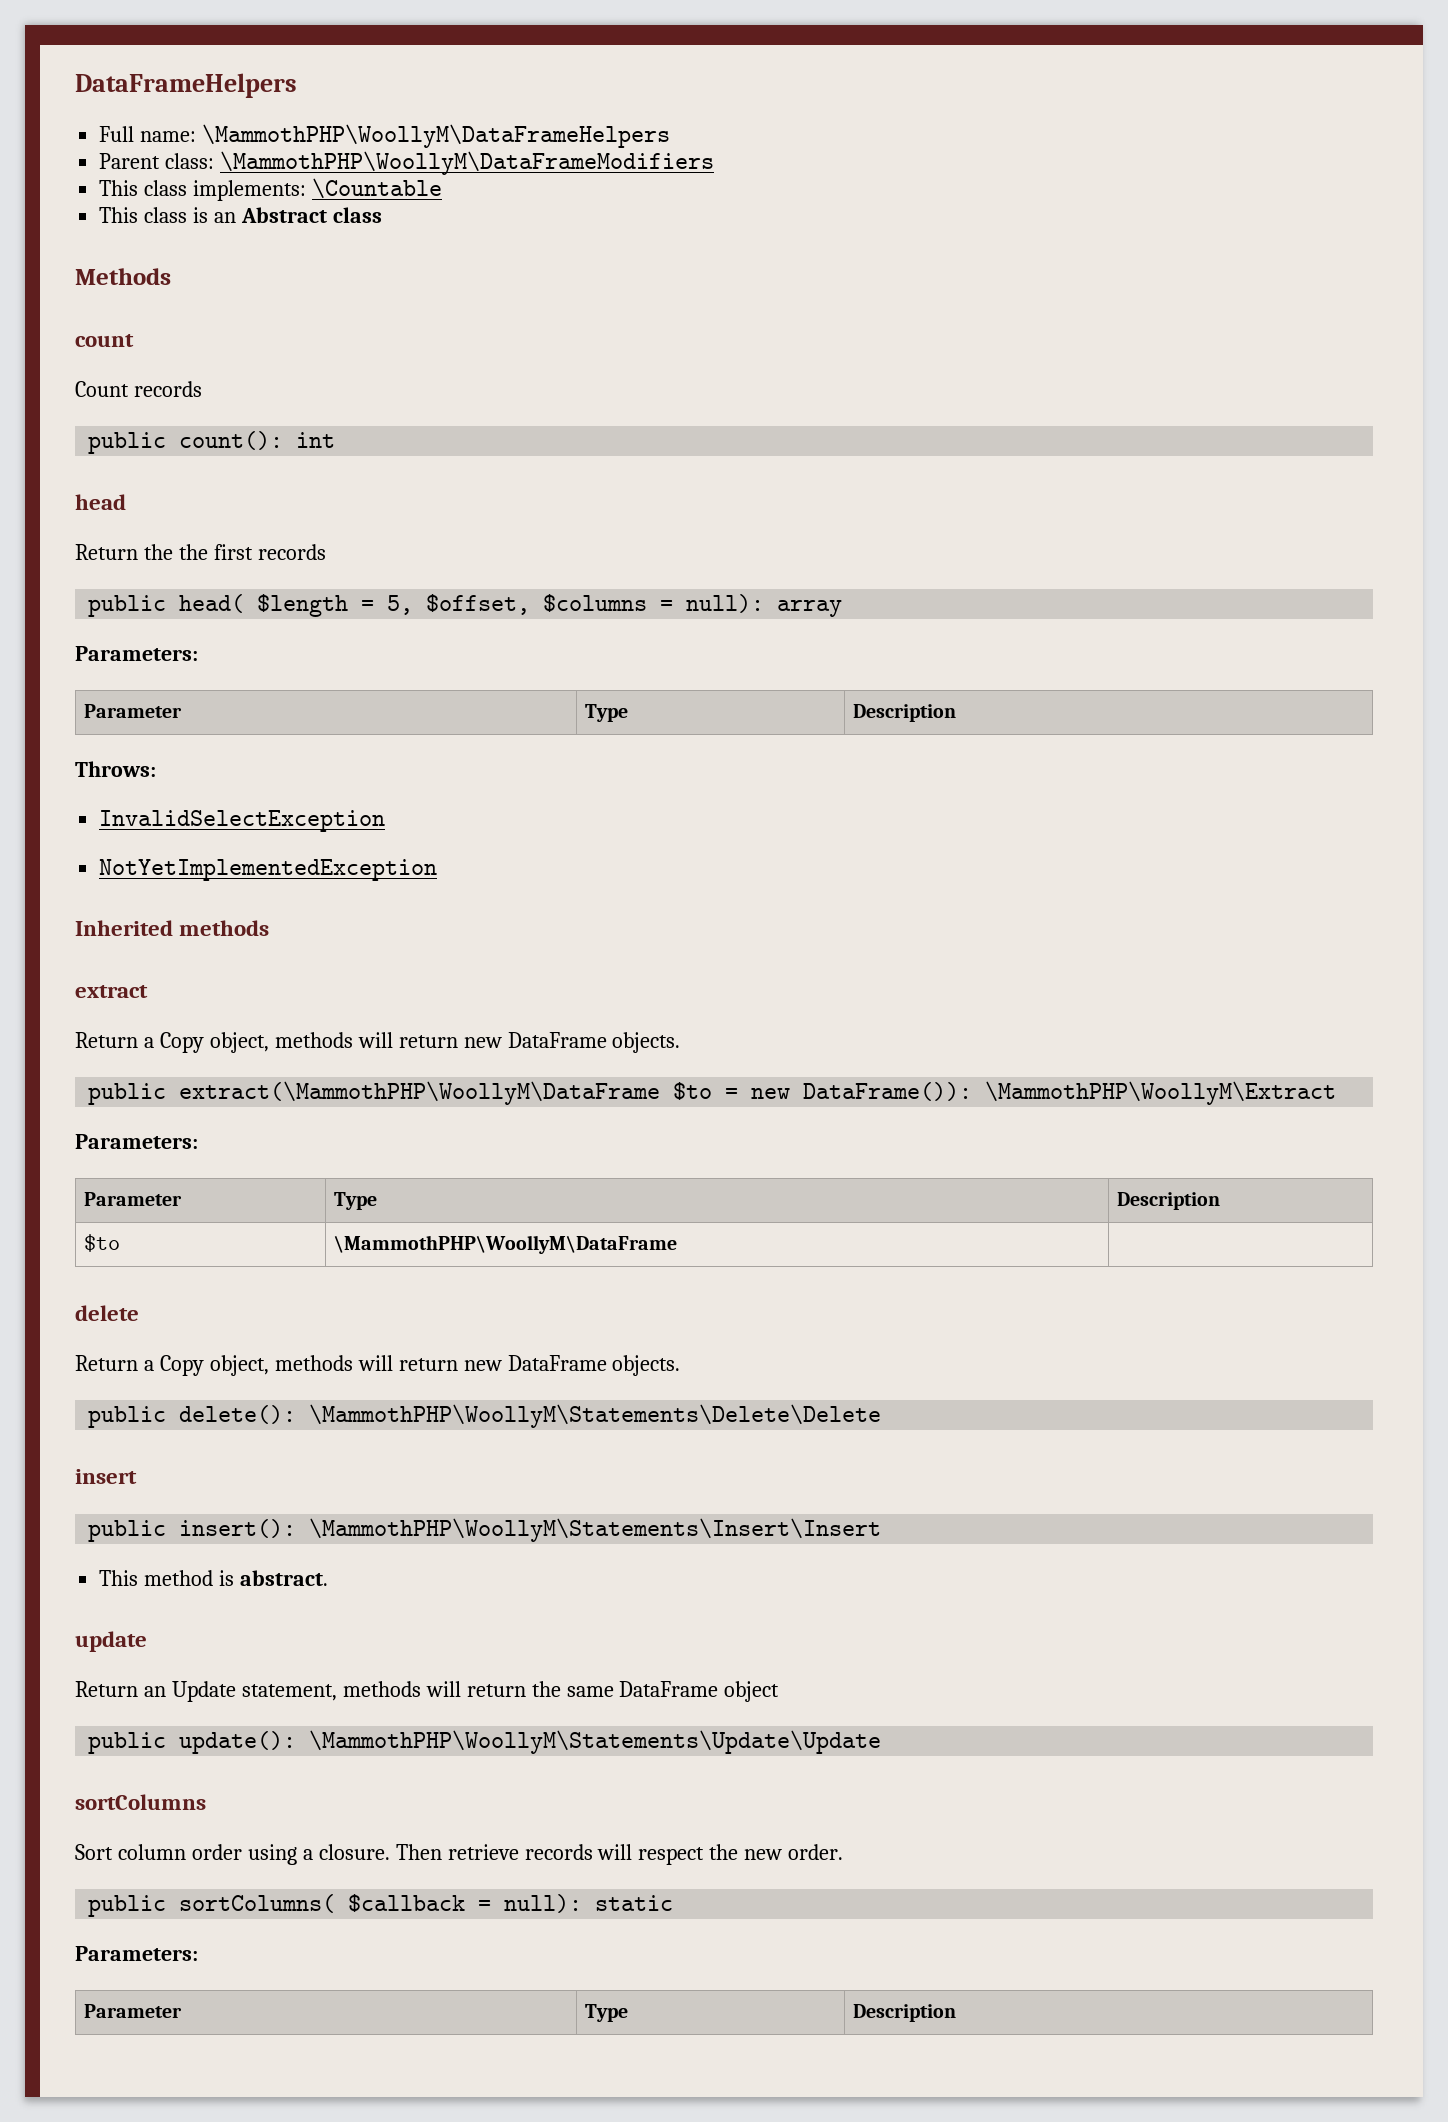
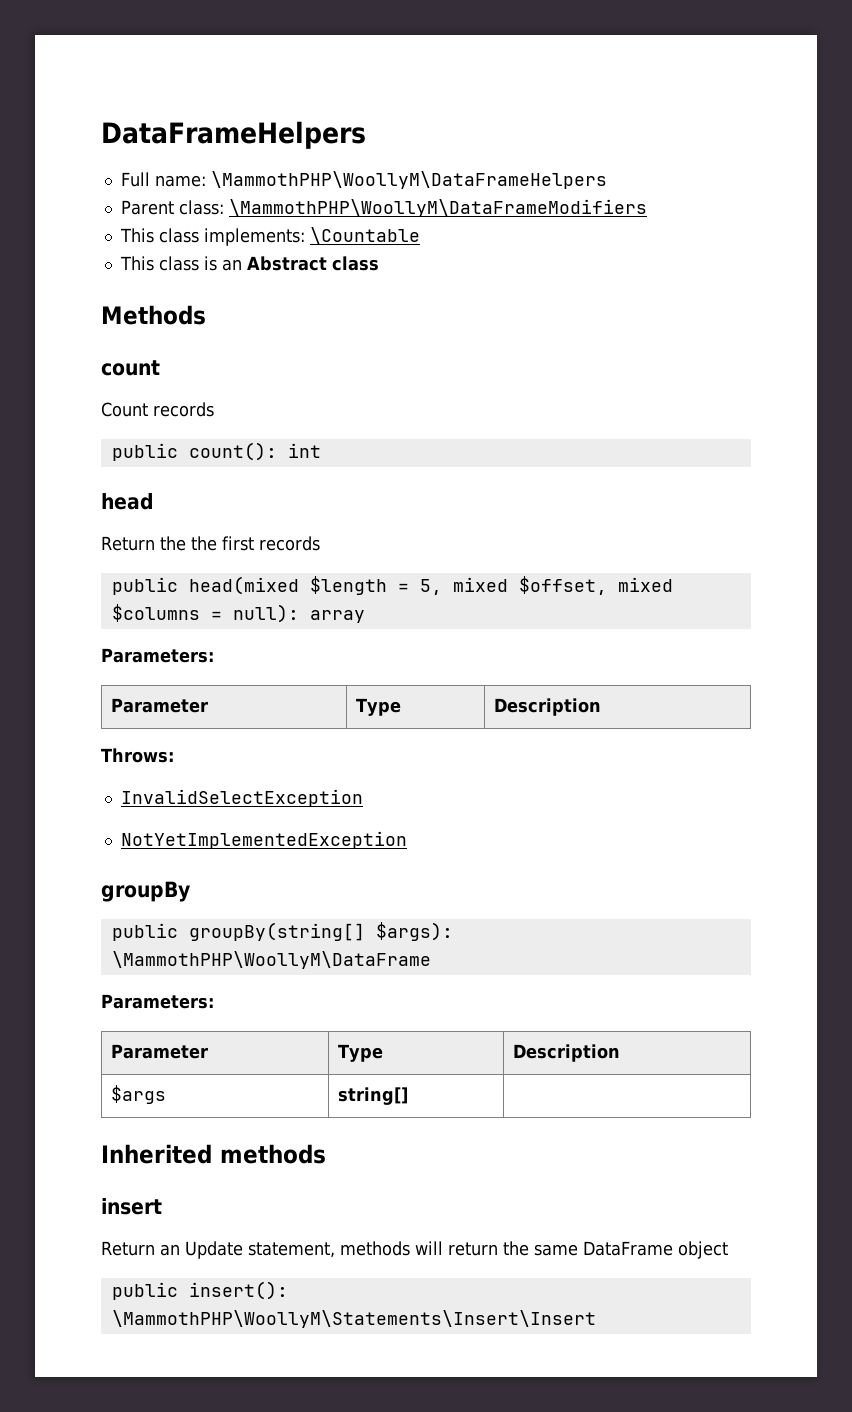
- public head( $length = 5, $offset, $columns = null): array
+ public head(mixed $length = 5, mixed $offset, mixed $columns = null): array
- Inherited methods
- extract
- Return a Copy object, methods will return new DataFrame objects.
- public extract(\MammothPHP\WoollyM\DataFrame $to = new DataFrame()): \MammothPHP\WoollyM\Extract
+ groupBy
+ public groupBy(string[] $args): \MammothPHP\WoollyM\DataFrame
  Parameters:
  Parameter | Type | Description
- $to | \MammothPHP\WoollyM\DataFrame |
- delete
- Return a Copy object, methods will return new DataFrame objects.
- public delete(): \MammothPHP\WoollyM\Statements\Delete\Delete
+ $args | string[] |
+ Inherited methods
  insert
- public insert(): \MammothPHP\WoollyM\Statements\Insert\Insert
- This method is abstract.
- update
- public update(): \MammothPHP\WoollyM\Statements\Update\Update
- sortColumns
- Sort column order using a closure. Then retrieve records will respect the new order.
- public sortColumns( $callback = null): static
- Parameters:
- Parameter | Type | Description
+ public insert(): \MammothPHP\WoollyM\Statements\Insert\Insert

